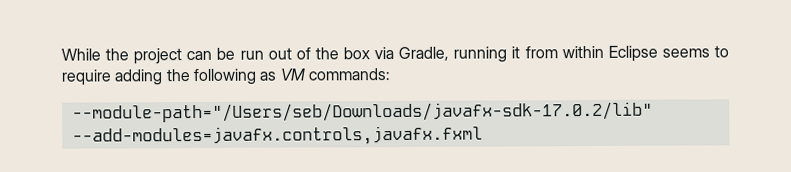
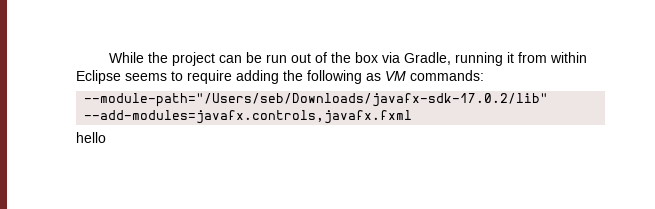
+ hello

